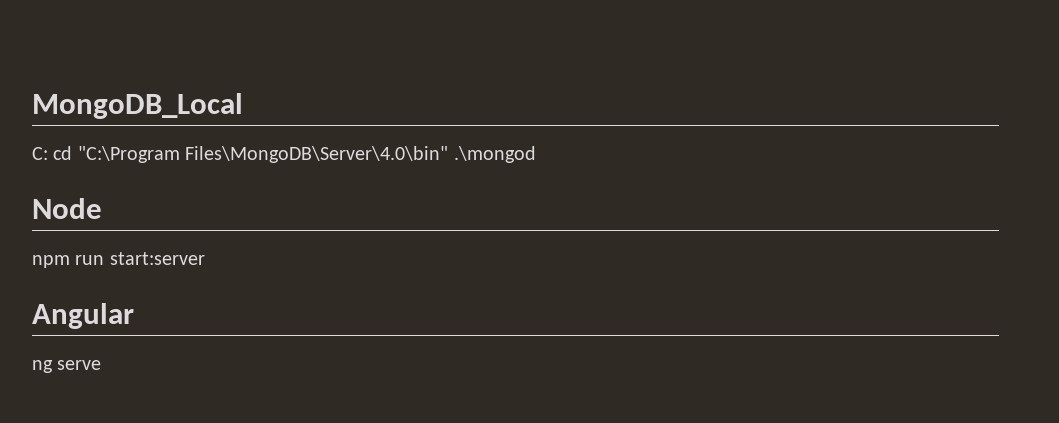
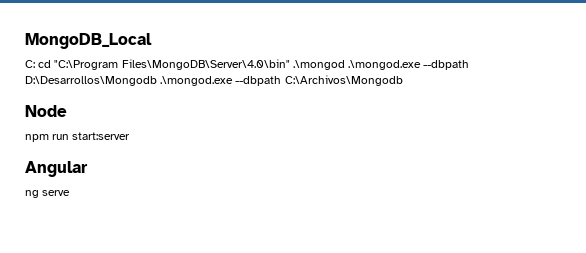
- C: cd "C:\Program Files\MongoDB\Server\4.0\bin" .\mongod
+ C: cd "C:\Program Files\MongoDB\Server\4.0\bin" .\mongod .\mongod.exe --dbpath D:\Desarrollos\Mongodb .\mongod.exe --dbpath C:\Archivos\Mongodb

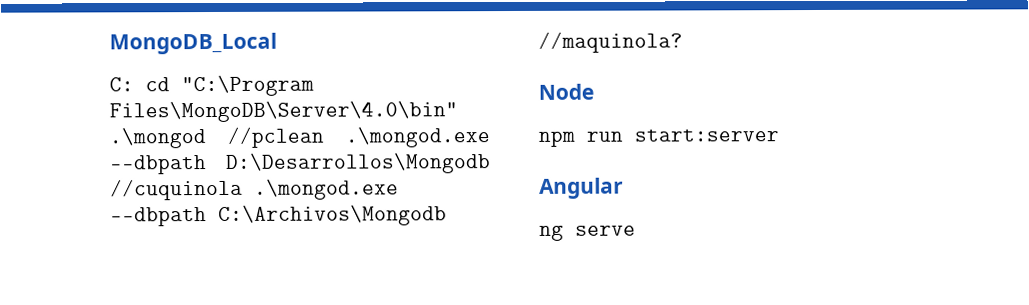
- C: cd "C:\Program Files\MongoDB\Server\4.0\bin" .\mongod .\mongod.exe --dbpath D:\Desarrollos\Mongodb .\mongod.exe --dbpath C:\Archivos\Mongodb
+ C: cd "C:\Program Files\MongoDB\Server\4.0\bin" .\mongod //pclean .\mongod.exe --dbpath D:\Desarrollos\Mongodb //cuquinola .\mongod.exe --dbpath C:\Archivos\Mongodb //maquinola?

